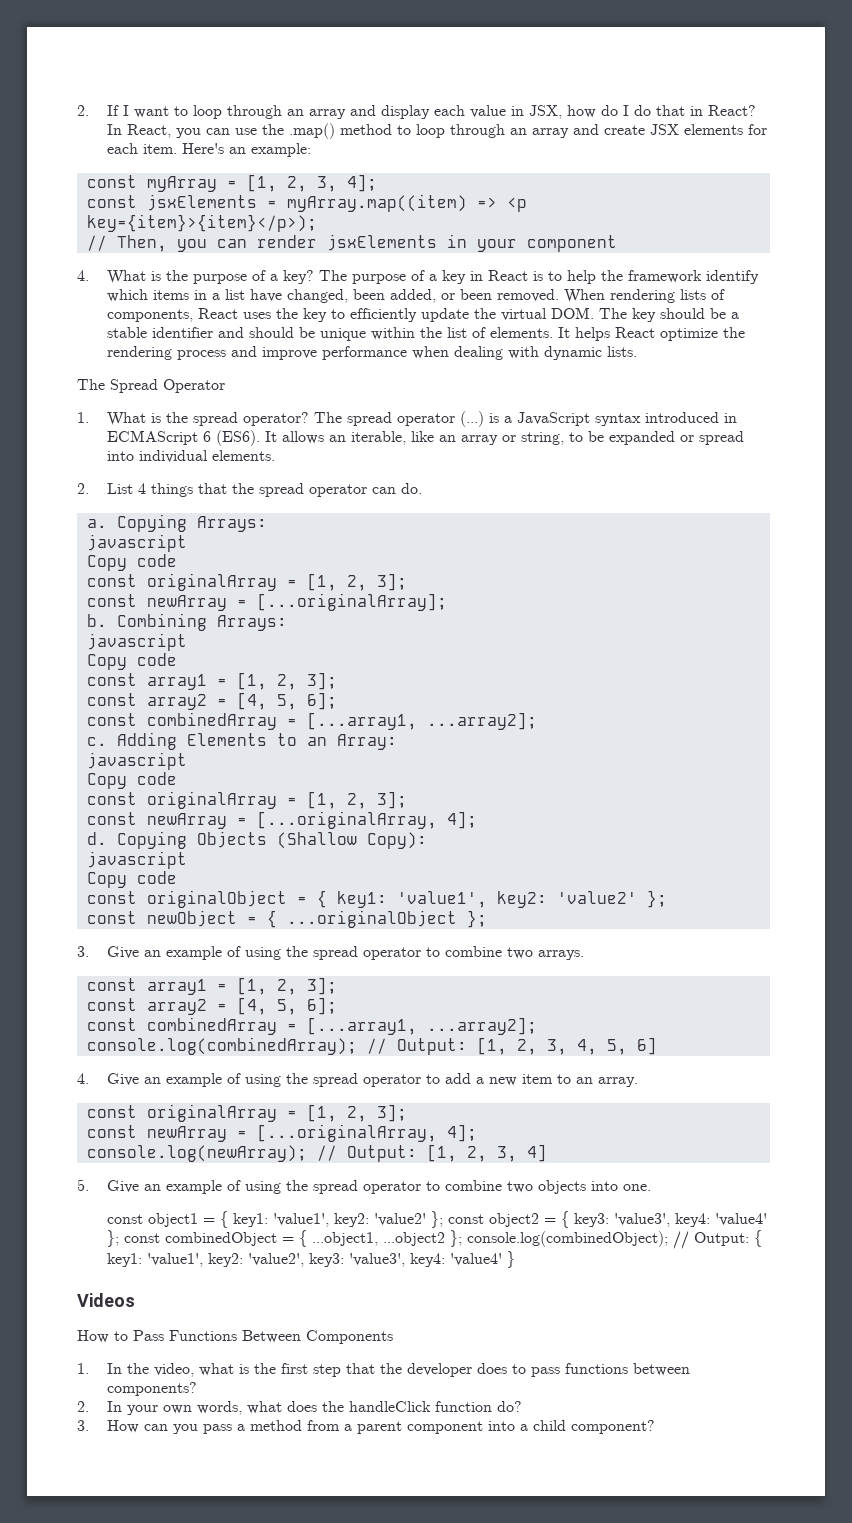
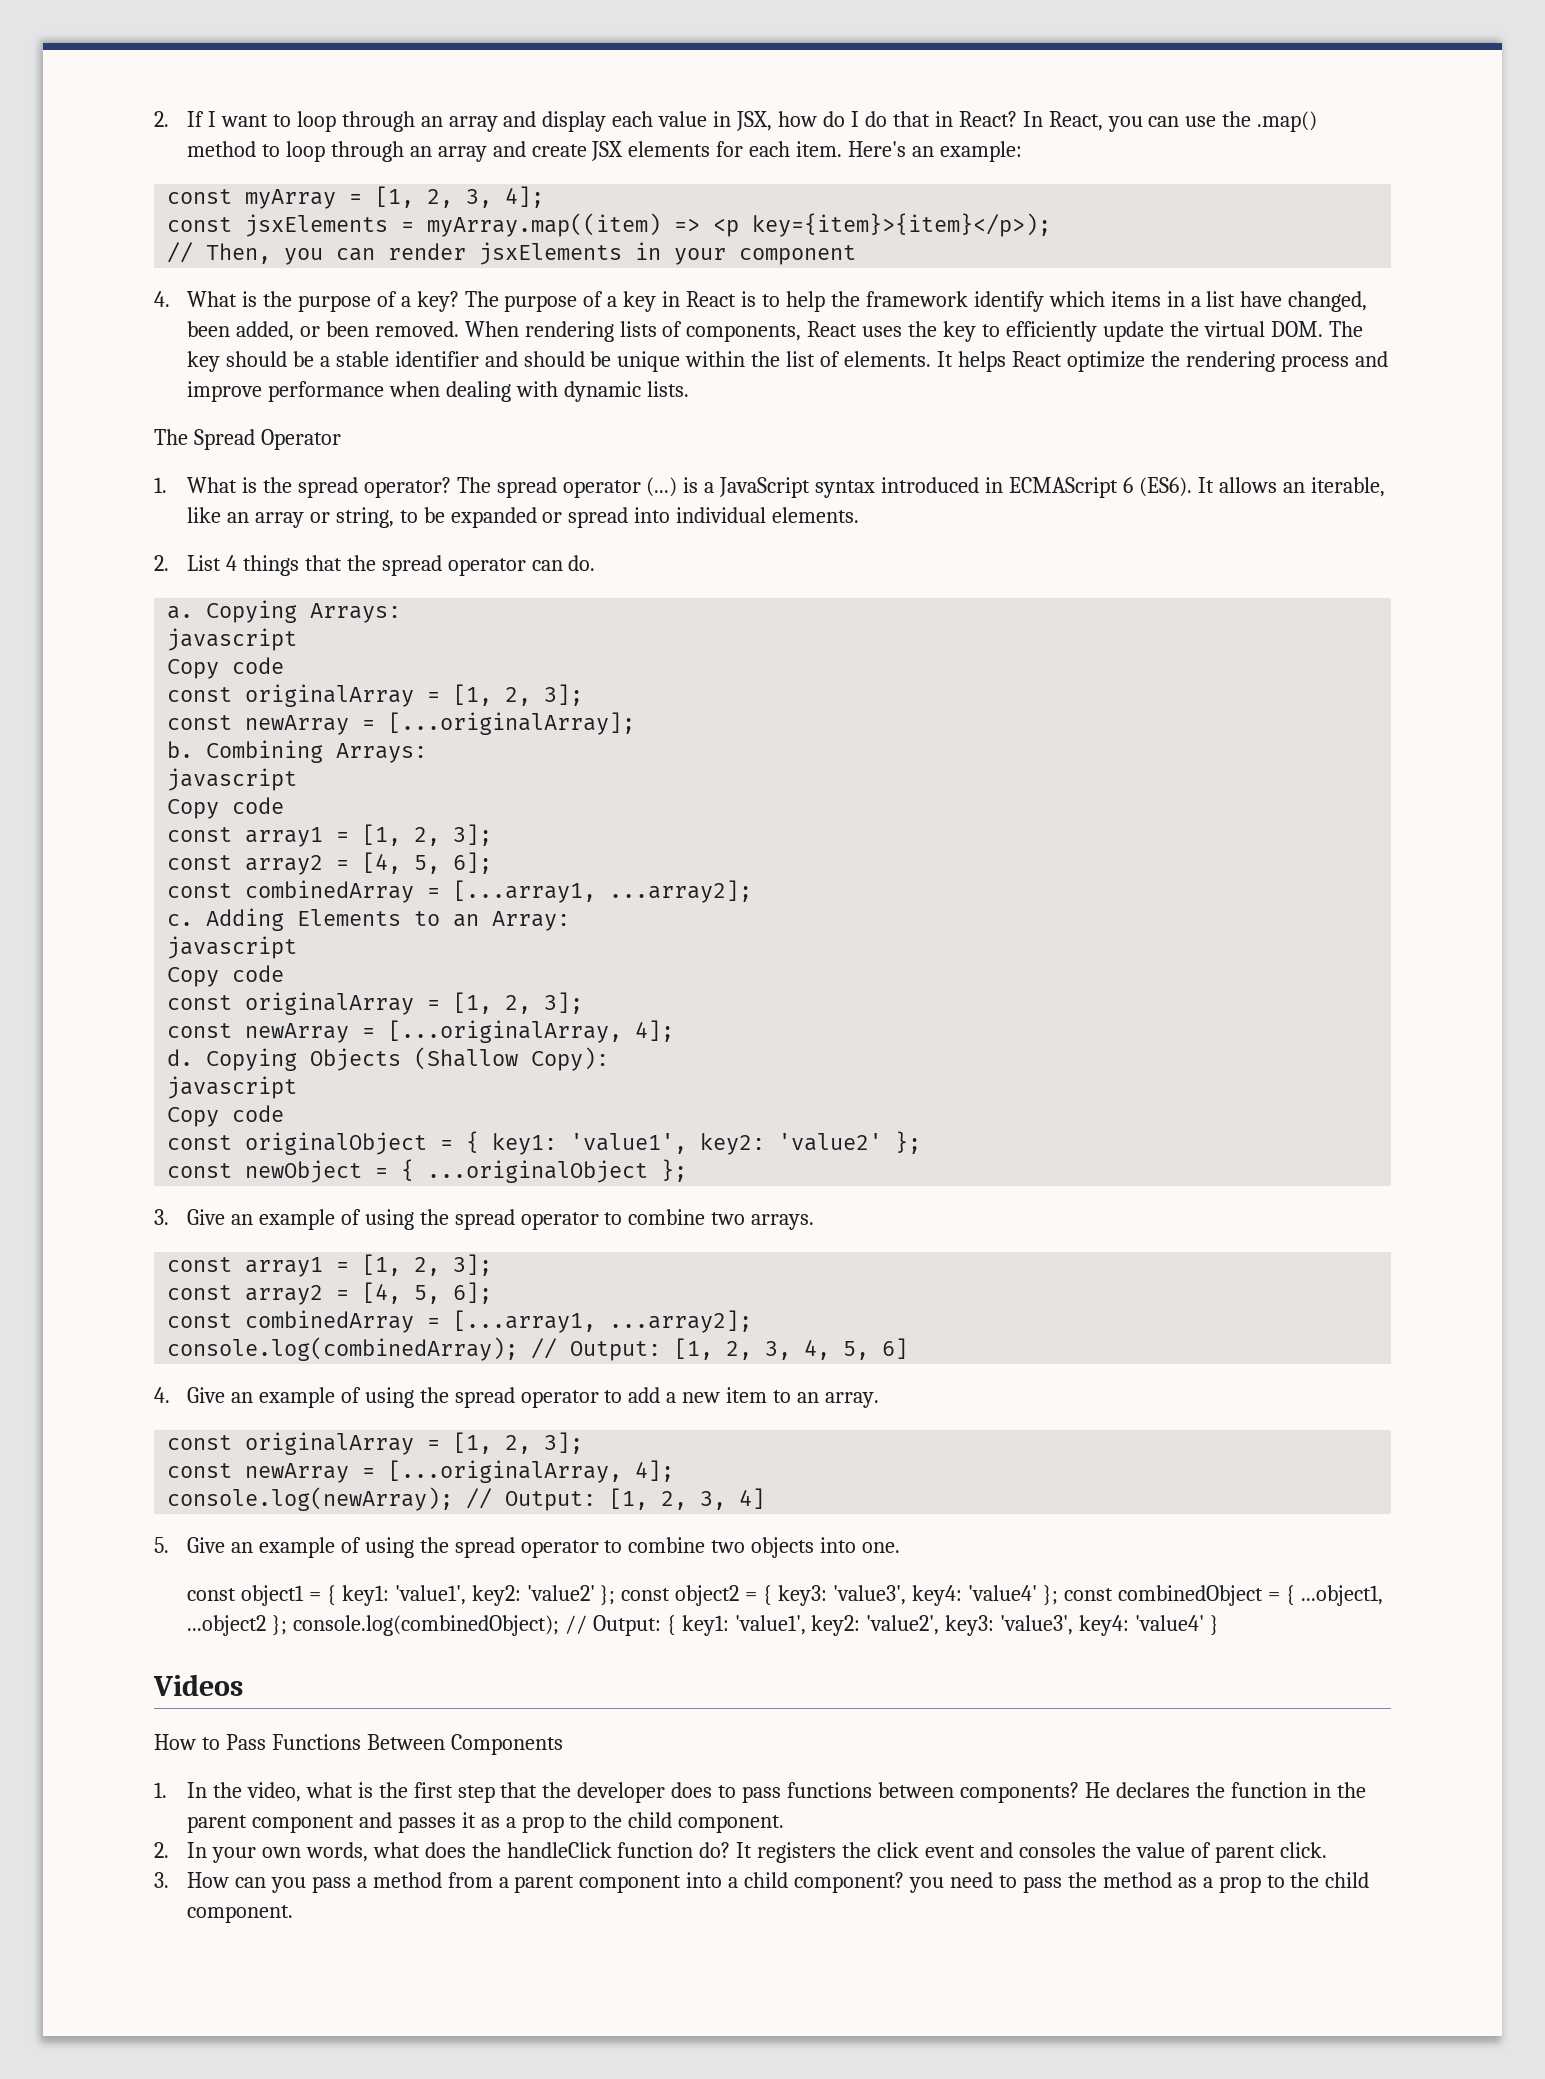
+ He declares the function in the parent component and passes it as a prop to the child component.
+ It registers the click event and consoles the value of parent click.
- 3. How can you pass a method from a parent component into a child component?
+ 3. How can you pass a method from a parent component into a child component? you need to pass the method as a prop to the child component.

